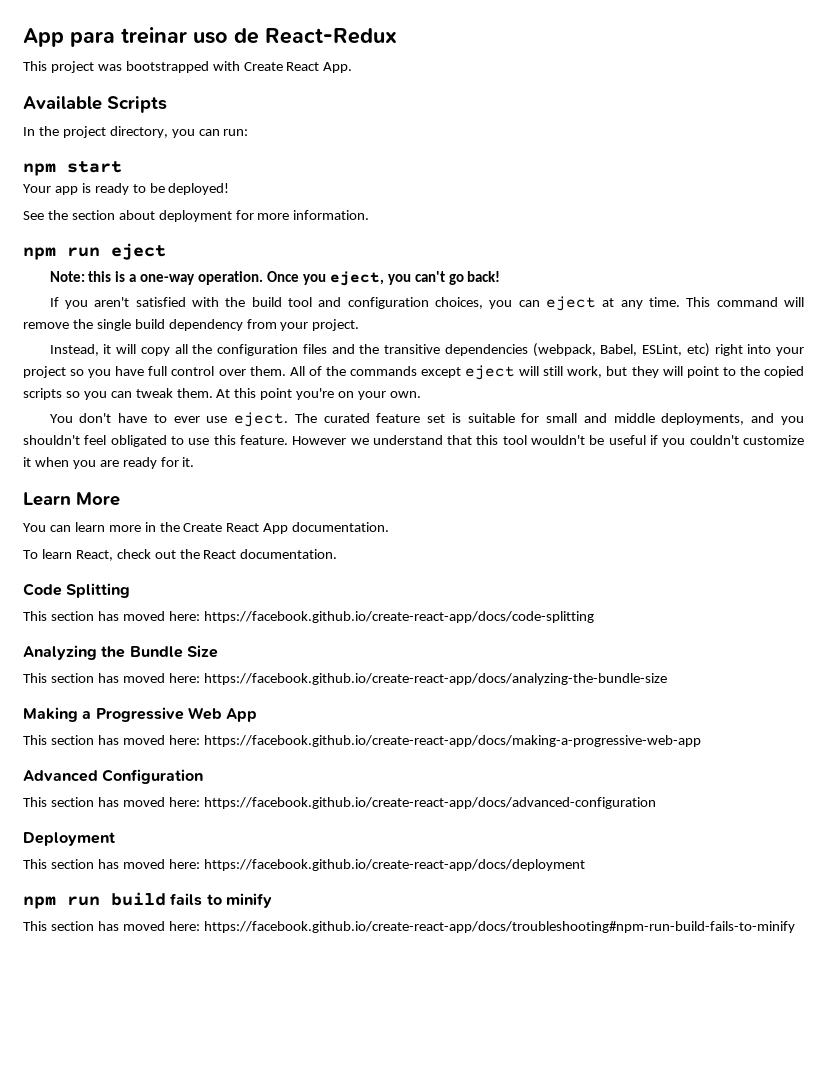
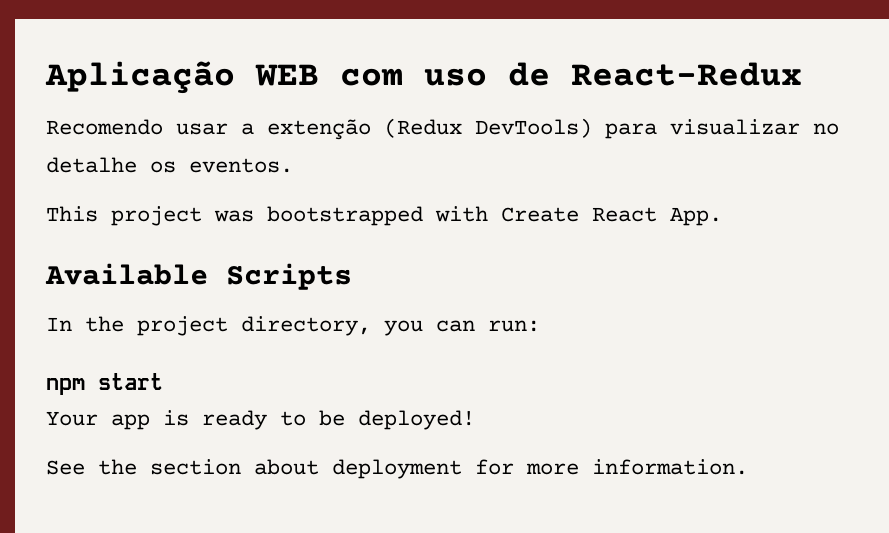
- App para treinar uso de React-Redux
+ Aplicação WEB com uso de React-Redux
+ Recomendo usar a extenção (Redux DevTools) para visualizar no detalhe os eventos.
- npm run eject
- Note: this is a one-way operation. Once you eject, you can't go back!
- If you aren't satisfied with the build tool and configuration choices, you can eject at any time. This command will remove the single build dependency from your project.
- Instead, it will copy all the configuration files and the transitive dependencies (webpack, Babel, ESLint, etc) right into your project so you have full control over them. All of the commands except eject will still work, but they will point to the copied scripts so you can tweak them. At this point you're on your own.
- You don't have to ever use eject. The curated feature set is suitable for small and middle deployments, and you shouldn't feel obligated to use this feature. However we understand that this tool wouldn't be useful if you couldn't customize it when you are ready for it.
- Learn More
- You can learn more in the Create React App documentation.
- To learn React, check out the React documentation.
- Code Splitting
- This section has moved here: https://facebook.github.io/create-react-app/docs/code-splitting
- Analyzing the Bundle Size
- This section has moved here: https://facebook.github.io/create-react-app/docs/analyzing-the-bundle-size
- Making a Progressive Web App
- This section has moved here: https://facebook.github.io/create-react-app/docs/making-a-progressive-web-app
- Advanced Configuration
- This section has moved here: https://facebook.github.io/create-react-app/docs/advanced-configuration
- Deployment
- This section has moved here: https://facebook.github.io/create-react-app/docs/deployment
- npm run build fails to minify
- This section has moved here: https://facebook.github.io/create-react-app/docs/troubleshooting#npm-run-build-fails-to-minify

